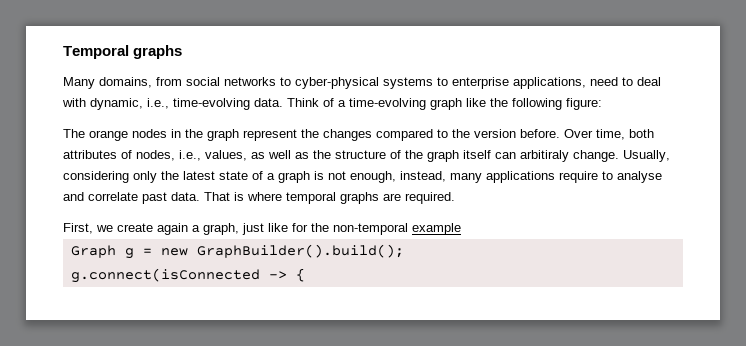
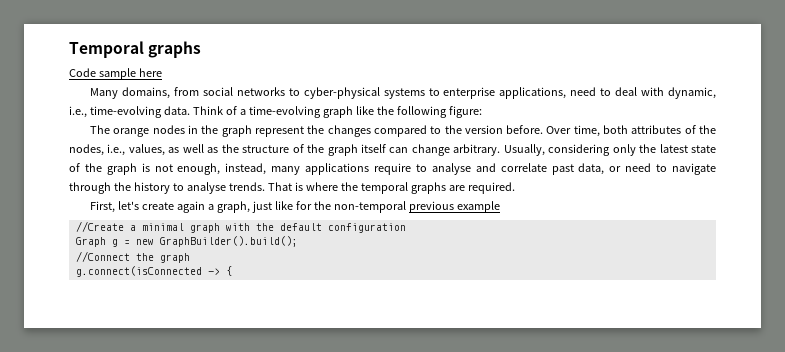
+ Code sample here
- Over time, both attributes of nodes, i.e., values, as well as the structure of the graph itself can arbitiraly change.
+ Over time, both attributes of the nodes, i.e., values, as well as the structure of the graph itself can change arbitrary.
- Usually, considering only the latest state of a graph is not enough, instead, many applications require to analyse and correlate past data.
+ Usually, considering only the latest state of the graph is not enough, instead, many applications require to analyse and correlate past data, or need to navigate through the history to analyse trends.
- That is where temporal graphs are required.
+ That is where the temporal graphs are required.
- First, we create again a graph, just like for the non-temporal example
+ First, let's create again a graph, just like for the non-temporal previous example
+ //Create a minimal graph with the default configuration
+ //Connect the graph

